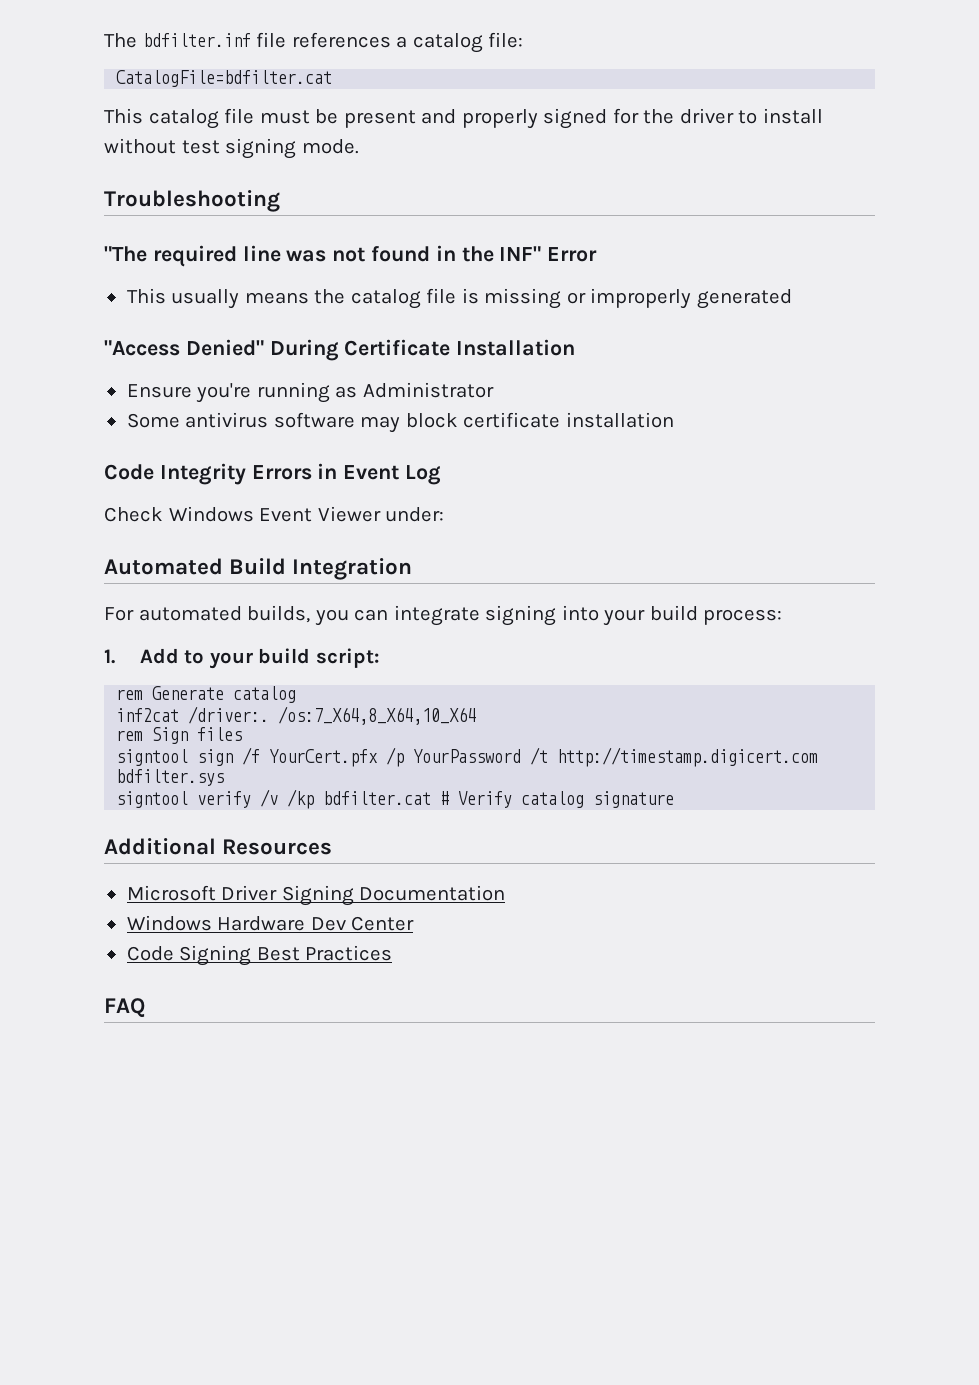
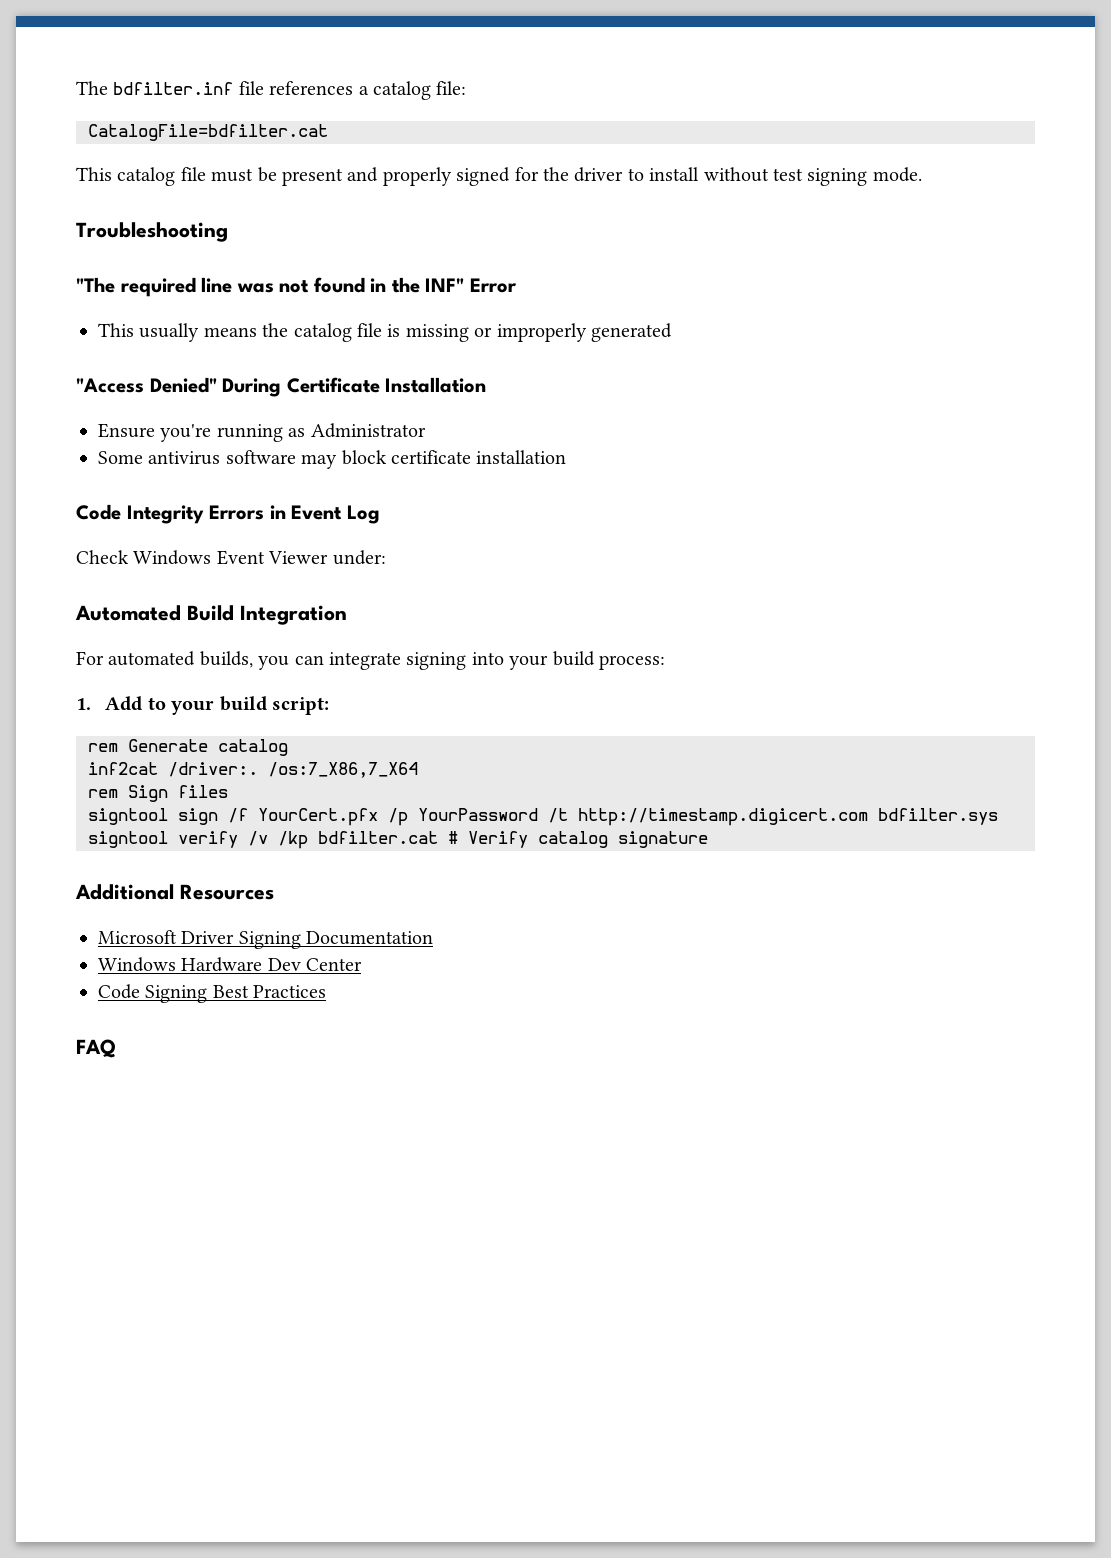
- /os:7_X64,8_X64,10_X64
+ /os:7_X86,7_X64

